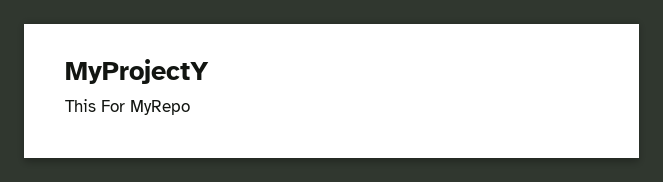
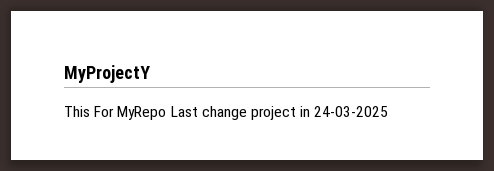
- This For MyRepo
+ This For MyRepo Last change project in 24-03-2025

